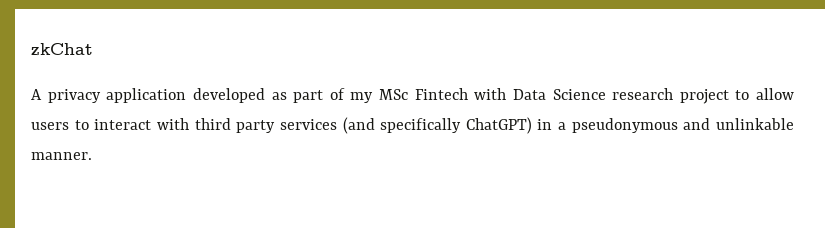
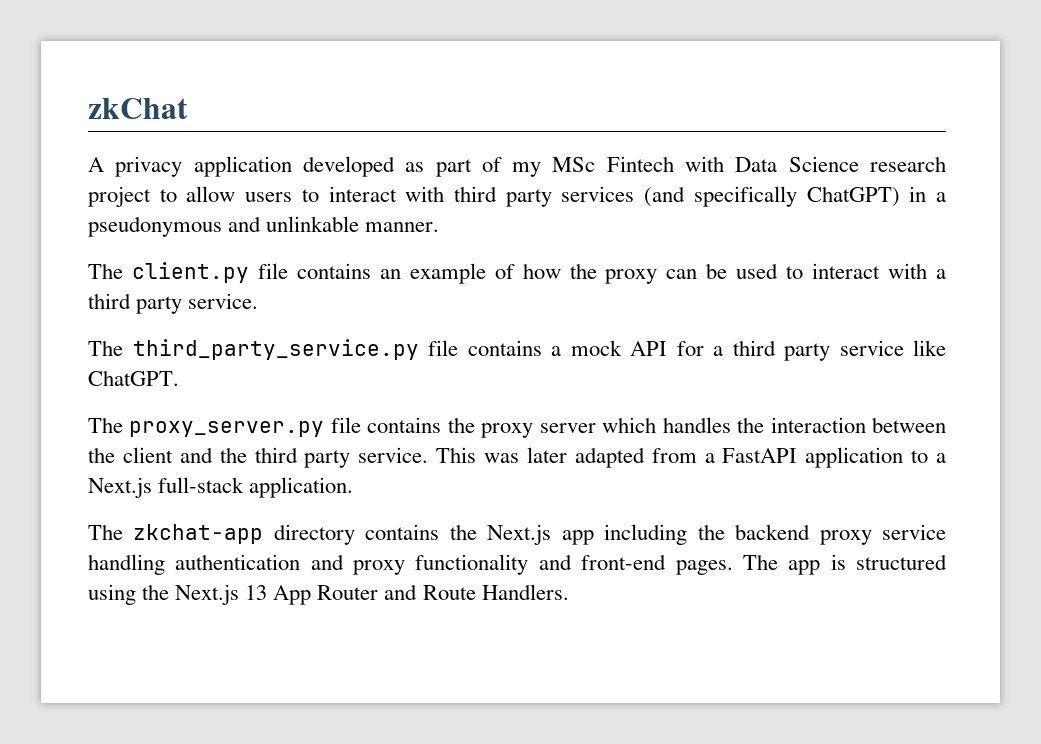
+ The client.py file contains an example of how the proxy can be used to interact with a third party service.
+ The third_party_service.py file contains a mock API for a third party service like ChatGPT.
+ The proxy_server.py file contains the proxy server which handles the interaction between the client and the third party service. This was later adapted from a FastAPI application to a Next.js full-stack application.
+ The zkchat-app directory contains the Next.js app including the backend proxy service handling authentication and proxy functionality and front-end pages. The app is structured using the Next.js 13 App Router and Route Handlers.

